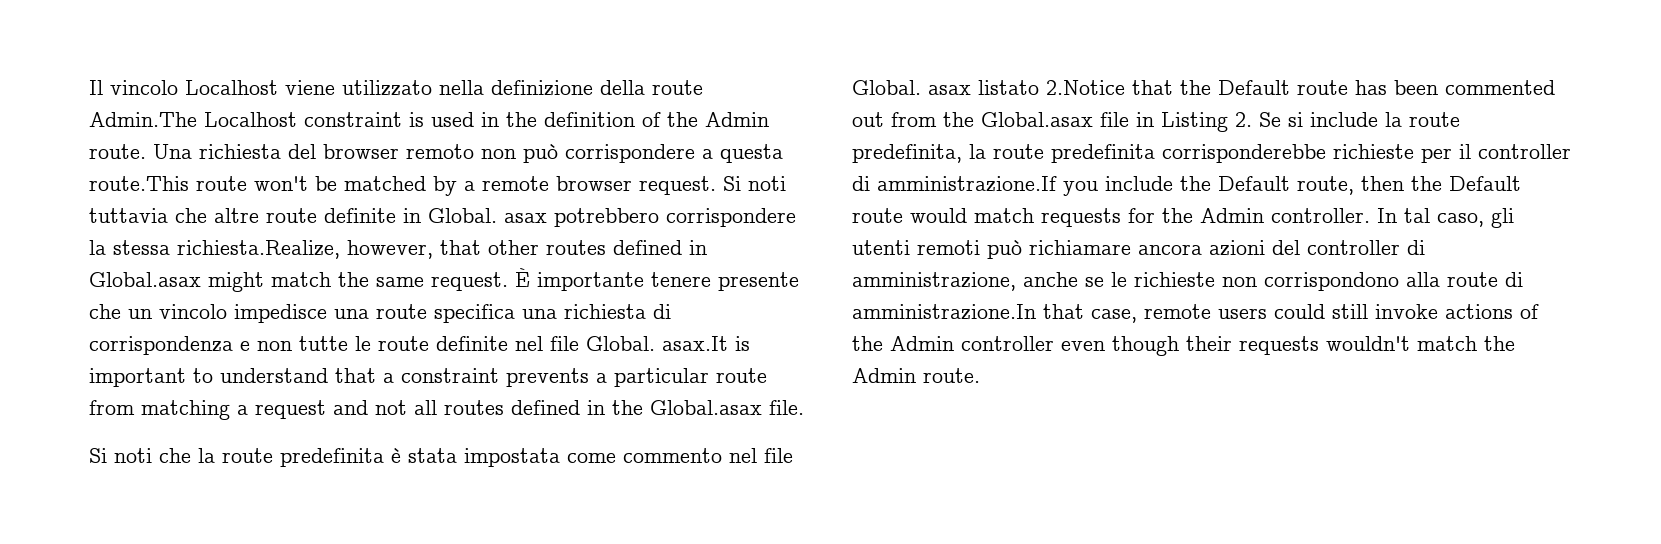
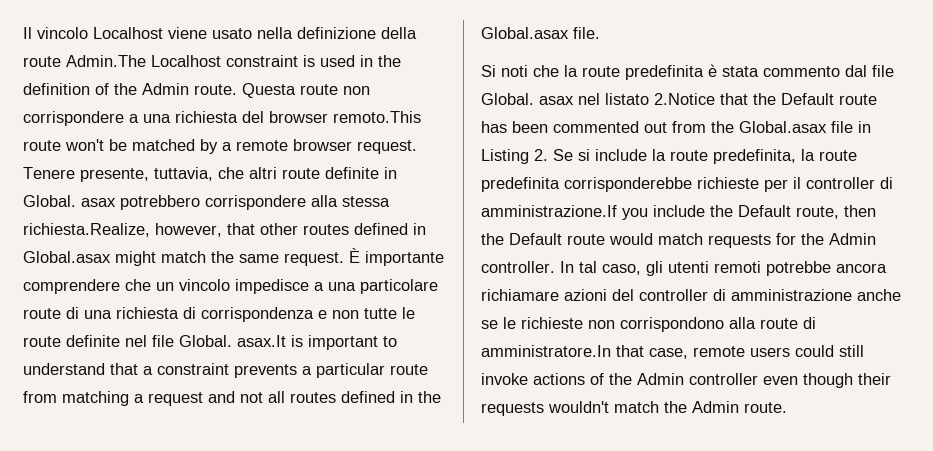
- Il vincolo Localhost viene utilizzato nella definizione della route Admin.The Localhost constraint is used in the definition of the Admin route.
+ Il vincolo Localhost viene usato nella definizione della route Admin.The Localhost constraint is used in the definition of the Admin route.
- Una richiesta del browser remoto non può corrispondere a questa route.This route won't be matched by a remote browser request.
+ Questa route non corrispondere a una richiesta del browser remoto.This route won't be matched by a remote browser request.
- Si noti tuttavia che altre route definite in Global. asax potrebbero corrispondere la stessa richiesta.Realize, however, that other routes defined in Global.asax might match the same request.
+ Tenere presente, tuttavia, che altri route definite in Global. asax potrebbero corrispondere alla stessa richiesta.Realize, however, that other routes defined in Global.asax might match the same request.
- È importante tenere presente che un vincolo impedisce una route specifica una richiesta di corrispondenza e non tutte le route definite nel file Global. asax.It is important to understand that a constraint prevents a particular route from matching a request and not all routes defined in the Global.asax file.
+ È importante comprendere che un vincolo impedisce a una particolare route di una richiesta di corrispondenza e non tutte le route definite nel file Global. asax.It is important to understand that a constraint prevents a particular route from matching a request and not all routes defined in the Global.asax file.
- Si noti che la route predefinita è stata impostata come commento nel file Global. asax listato 2.Notice that the Default route has been commented out from the Global.asax file in Listing 2. Se si include la route predefinita, la route predefinita corrisponderebbe richieste per il controller di amministrazione.If you include the Default route, then the Default route would match requests for the Admin controller.
+ Si noti che la route predefinita è stata commento dal file Global. asax nel listato 2.Notice that the Default route has been commented out from the Global.asax file in Listing 2. Se si include la route predefinita, la route predefinita corrisponderebbe richieste per il controller di amministrazione.If you include the Default route, then the Default route would match requests for the Admin controller.
- In tal caso, gli utenti remoti può richiamare ancora azioni del controller di amministrazione, anche se le richieste non corrispondono alla route di amministrazione.In that case, remote users could still invoke actions of the Admin controller even though their requests wouldn't match the Admin route.
+ In tal caso, gli utenti remoti potrebbe ancora richiamare azioni del controller di amministrazione anche se le richieste non corrispondono alla route di amministratore.In that case, remote users could still invoke actions of the Admin controller even though their requests wouldn't match the Admin route.

